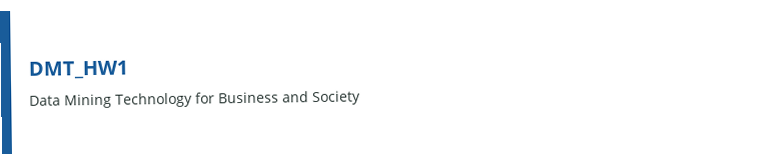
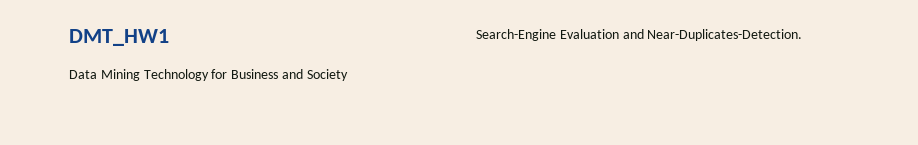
+ Search-Engine Evaluation and Near-Duplicates-Detection.

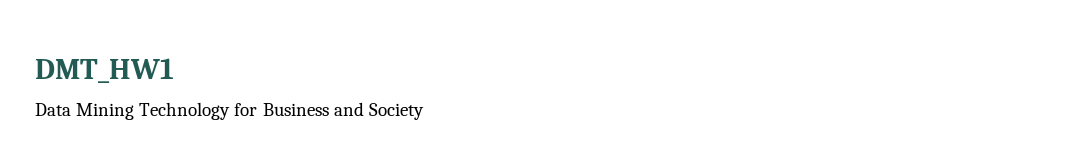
- Search-Engine Evaluation and Near-Duplicates-Detection.

